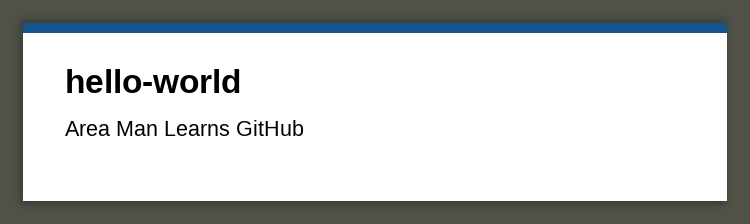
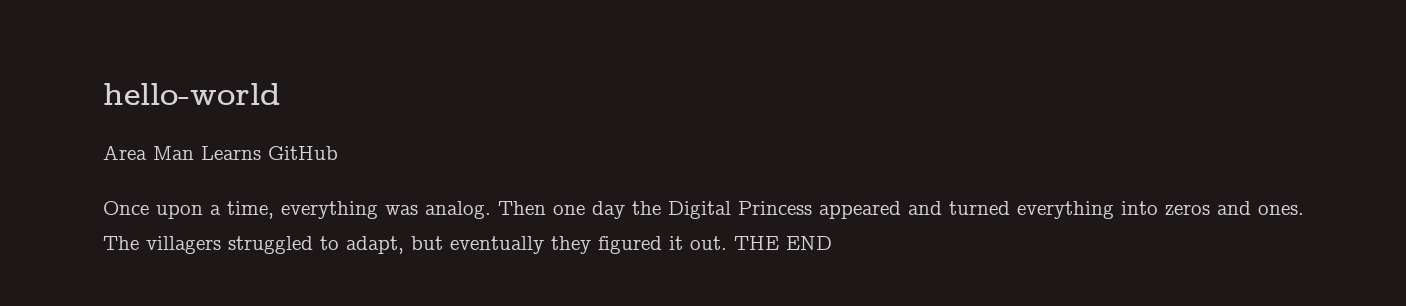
+ Once upon a time, everything was analog. Then one day the Digital Princess appeared and turned everything into zeros and ones. The villagers struggled to adapt, but eventually they figured it out. THE END

